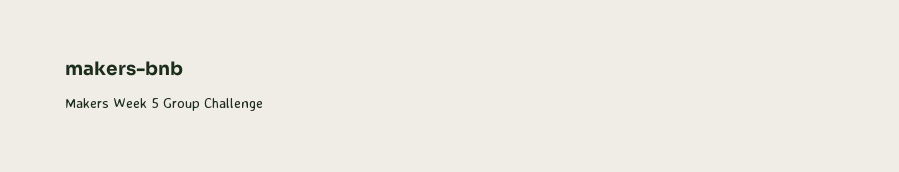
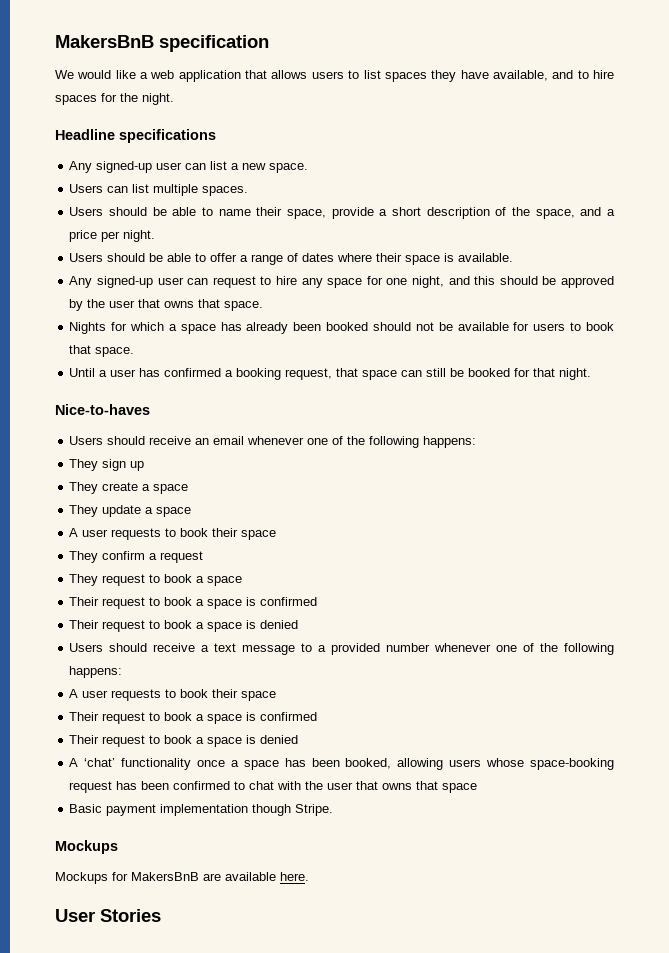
- makers-bnb
- Makers Week 5 Group Challenge
+ MakersBnB specification
+ We would like a web application that allows users to list spaces they have available, and to hire spaces for the night.
+ Headline specifications
+ Any signed-up user can list a new space.
+ Users can list multiple spaces.
+ Users should be able to name their space, provide a short description of the space, and a price per night.
+ Users should be able to offer a range of dates where their space is available.
+ Any signed-up user can request to hire any space for one night, and this should be approved by the user that owns that space.
+ Nights for which a space has already been booked should not be available for users to book that space.
+ Until a user has confirmed a booking request, that space can still be booked for that night.
+ Nice-to-haves
+ Users should receive an email whenever one of the following happens:
+ They sign up
+ They create a space
+ They update a space
+ A user requests to book their space
+ They confirm a request
+ They request to book a space
+ Their request to book a space is confirmed
+ Their request to book a space is denied
+ Users should receive a text message to a provided number whenever one of the following happens:
+ A user requests to book their space
+ Their request to book a space is confirmed
+ Their request to book a space is denied
+ A ‘chat’ functionality once a space has been booked, allowing users whose space-booking request has been confirmed to chat with the user that owns that space
+ Basic payment implementation though Stripe.
+ Mockups
+ Mockups for MakersBnB are available here.
+ User Stories

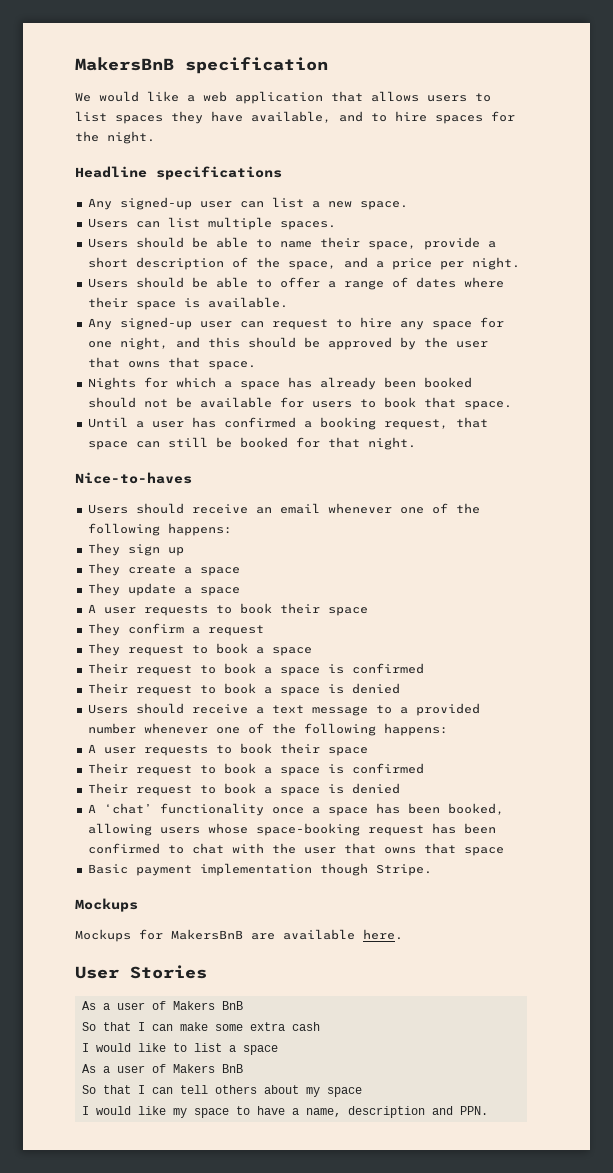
  User Stories
+ As a user of Makers BnB
+ So that I can make some extra cash
+ I would like to list a space
+ As a user of Makers BnB
+ So that I can tell others about my space
+ I would like my space to have a name, description and PPN.

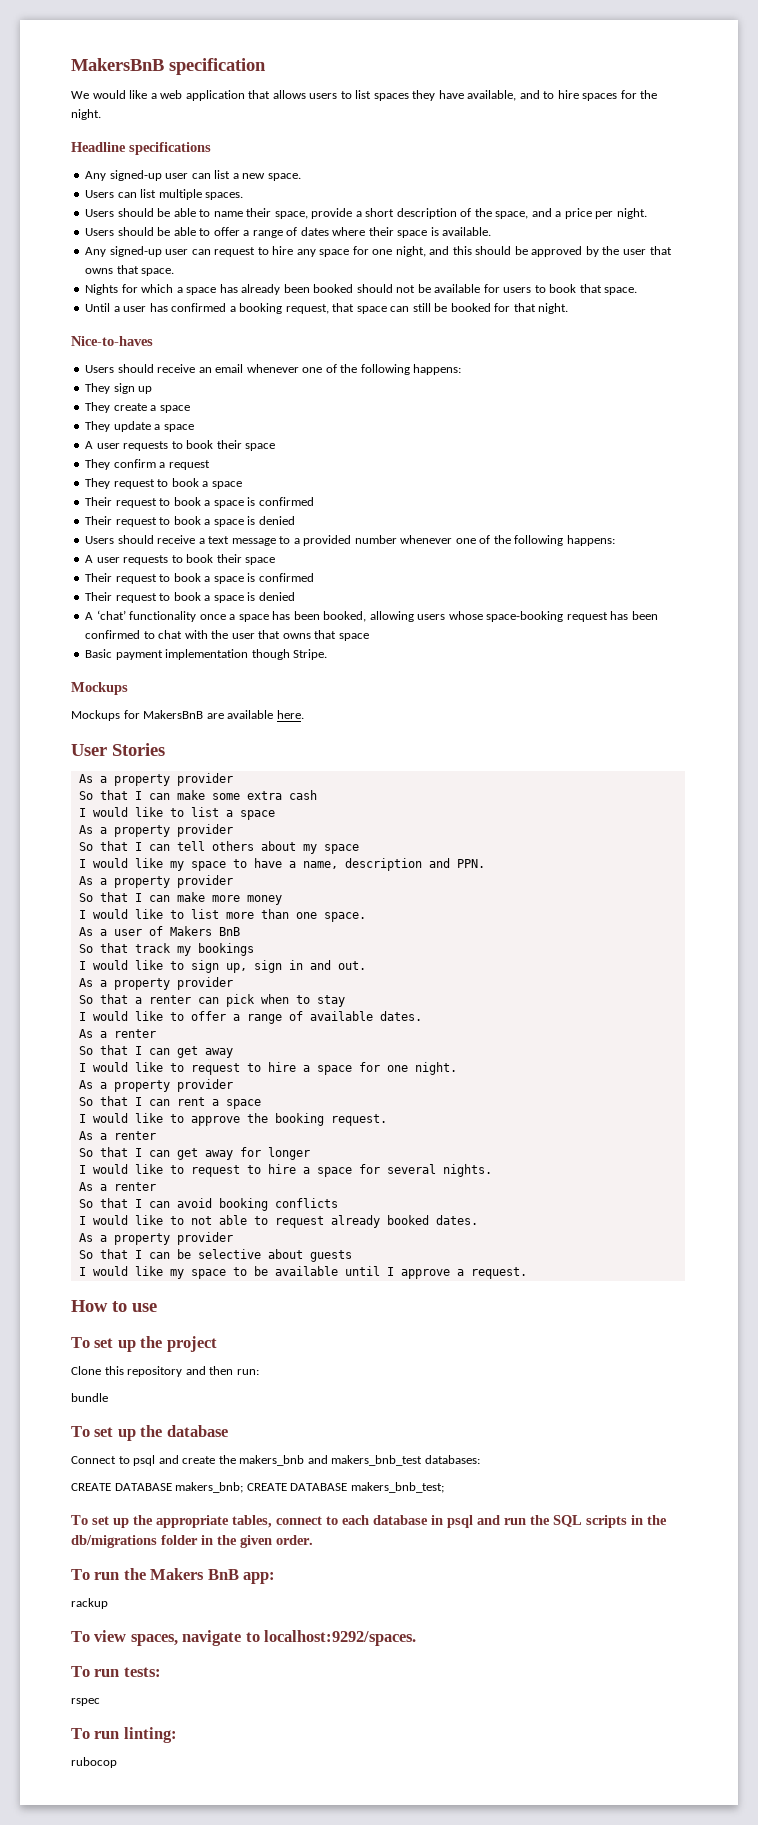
  User Stories
- As a user of Makers BnB
+ As a property provider
  I would like to list a space
- As a user of Makers BnB
+ As a property provider
  I would like my space to have a name, description and PPN.
+ As a property provider
+ So that I can make more money
+ I would like to list more than one space.
+ As a user of Makers BnB
+ So that track my bookings
+ I would like to sign up, sign in and out.
+ As a property provider
+ So that a renter can pick when to stay
+ I would like to offer a range of available dates.
+ As a renter
+ So that I can get away
+ I would like to request to hire a space for one night.
+ As a property provider
+ So that I can rent a space
+ I would like to approve the booking request.
+ As a renter
+ So that I can get away for longer
+ I would like to request to hire a space for several nights.
+ As a renter
+ So that I can avoid booking conflicts
+ I would like to not able to request already booked dates.
+ As a property provider
+ So that I can be selective about guests
+ I would like my space to be available until I approve a request.
+ How to use
+ To set up the project
+ Clone this repository and then run:
+ bundle
+ To set up the database
+ Connect to psql and create the makers_bnb and makers_bnb_test databases:
+ CREATE DATABASE makers_bnb; CREATE DATABASE makers_bnb_test;
+ To set up the appropriate tables, connect to each database in psql and run the SQL scripts in the db/migrations folder in the given order.
+ To run the Makers BnB app:
+ rackup
+ To view spaces, navigate to localhost:9292/spaces.
+ To run tests:
+ rspec
+ To run linting:
+ rubocop

